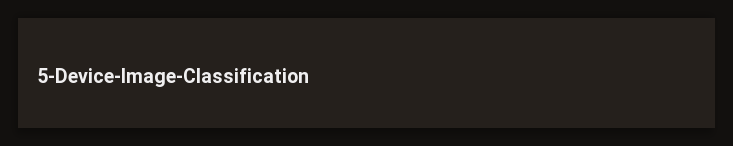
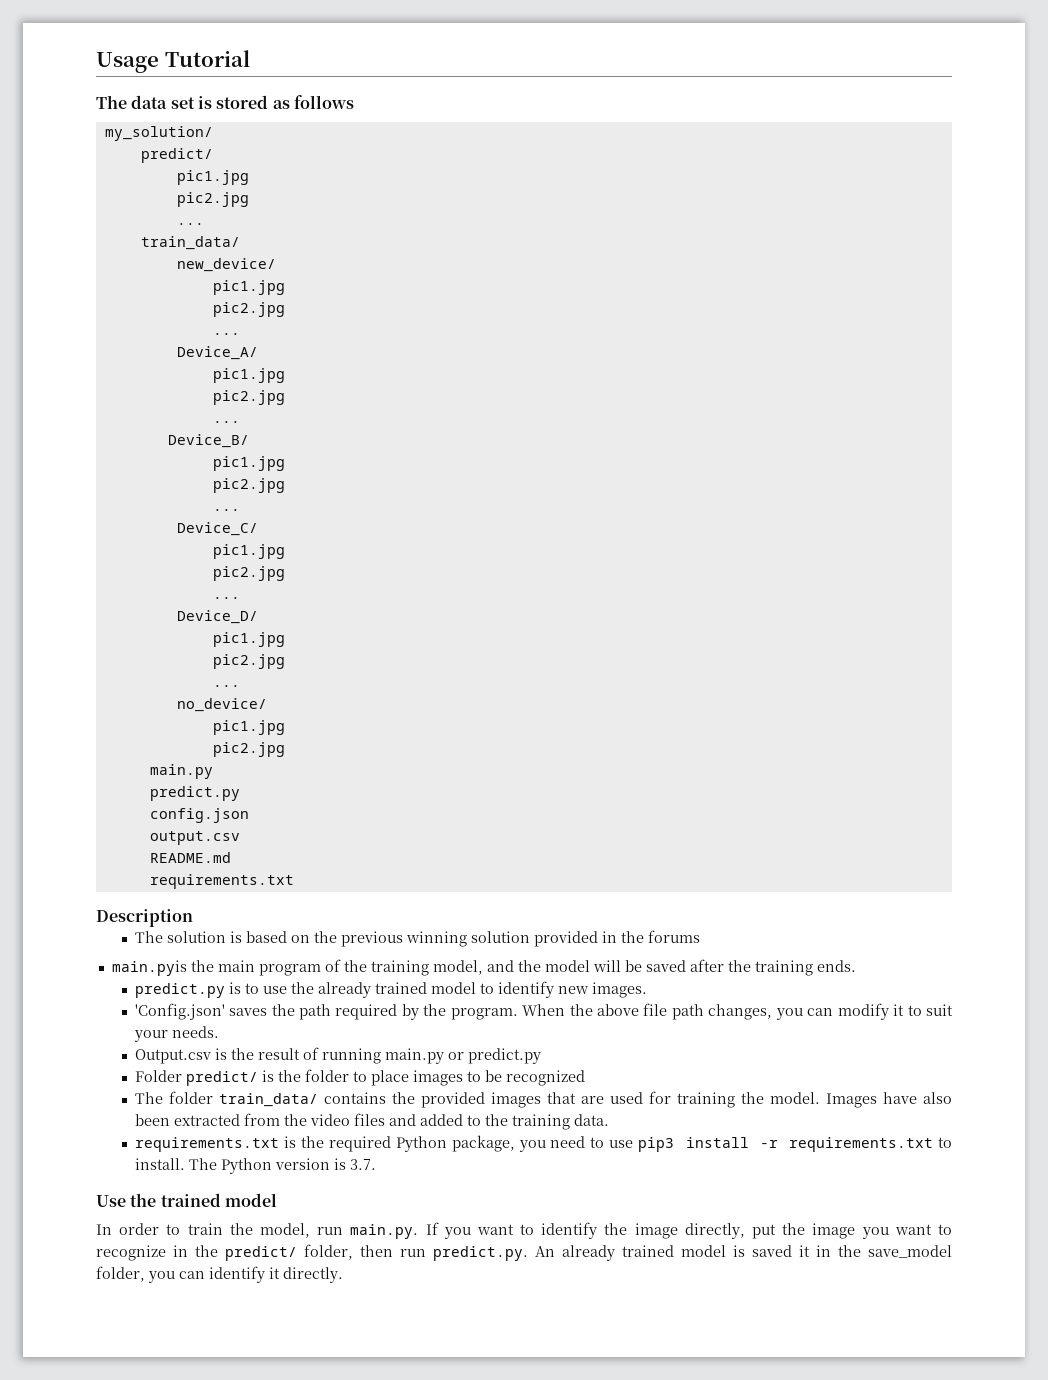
- 5-Device-Image-Classification
+ Usage Tutorial
+ The data set is stored as follows
+ my_solution/
+ predict/
+ pic1.jpg
+ pic2.jpg
+ ...
+ train_data/
+ new_device/
+ pic1.jpg
+ pic2.jpg
+ ...
+ Device_A/
+ pic1.jpg
+ pic2.jpg
+ ...
+ Device_B/
+ pic1.jpg
+ pic2.jpg
+ ...
+ Device_C/
+ pic1.jpg
+ pic2.jpg
+ ...
+ Device_D/
+ pic1.jpg
+ pic2.jpg
+ ...
+ no_device/
+ pic1.jpg
+ pic2.jpg
+ main.py
+ predict.py
+ config.json
+ output.csv
+ README.md
+ requirements.txt
+ Description
+ The solution is based on the previous winning solution provided in the forums
+ main.pyis the main program of the training model, and the model will be saved after the training ends.
+ predict.py is to use the already trained model to identify new images.
+ 'Config.json' saves the path required by the program. When the above file path changes, you can modify it to suit your needs.
+ Output.csv is the result of running main.py or predict.py
+ Folder predict/ is the folder to place images to be recognized
+ The folder train_data/ contains the provided images that are used for training the model. Images have also been extracted from the video files and added to the training data.
+ requirements.txt is the required Python package, you need to use pip3 install -r requirements.txt to install. The Python version is 3.7.
+ Use the trained model
+ In order to train the model, run main.py. If you want to identify the image directly, put the image you want to recognize in the predict/ folder, then run predict.py. An already trained model is saved it in the save_model folder, you can identify it directly.

